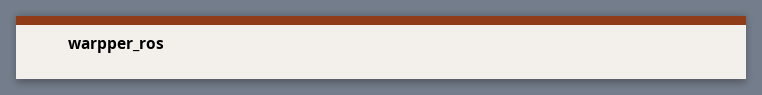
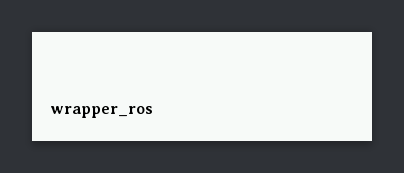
- warpper_ros
+ wrapper_ros

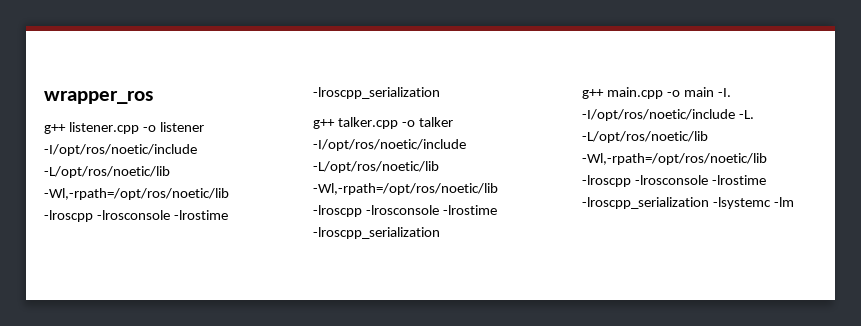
+ g++ listener.cpp -o listener -I/opt/ros/noetic/include -L/opt/ros/noetic/lib -Wl,-rpath=/opt/ros/noetic/lib -lroscpp -lrosconsole -lrostime -lroscpp_serialization
+ g++ talker.cpp -o talker -I/opt/ros/noetic/include -L/opt/ros/noetic/lib -Wl,-rpath=/opt/ros/noetic/lib -lroscpp -lrosconsole -lrostime -lroscpp_serialization
+ g++ main.cpp -o main -I. -I/opt/ros/noetic/include -L. -L/opt/ros/noetic/lib -Wl,-rpath=/opt/ros/noetic/lib -lroscpp -lrosconsole -lrostime -lroscpp_serialization -lsystemc -lm

